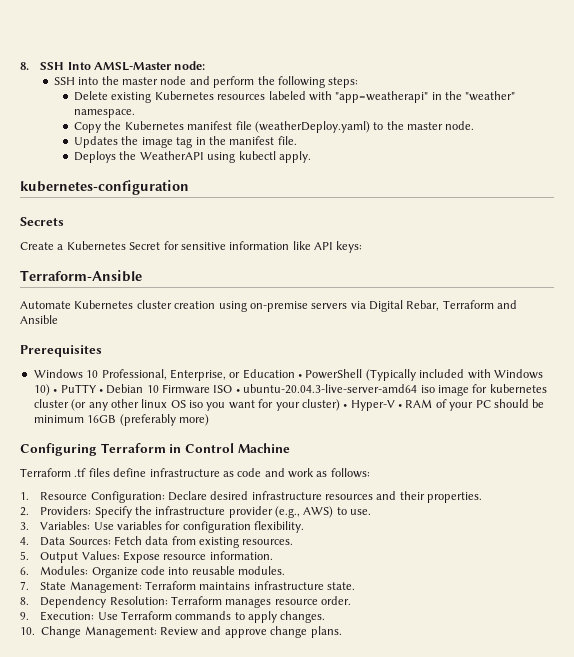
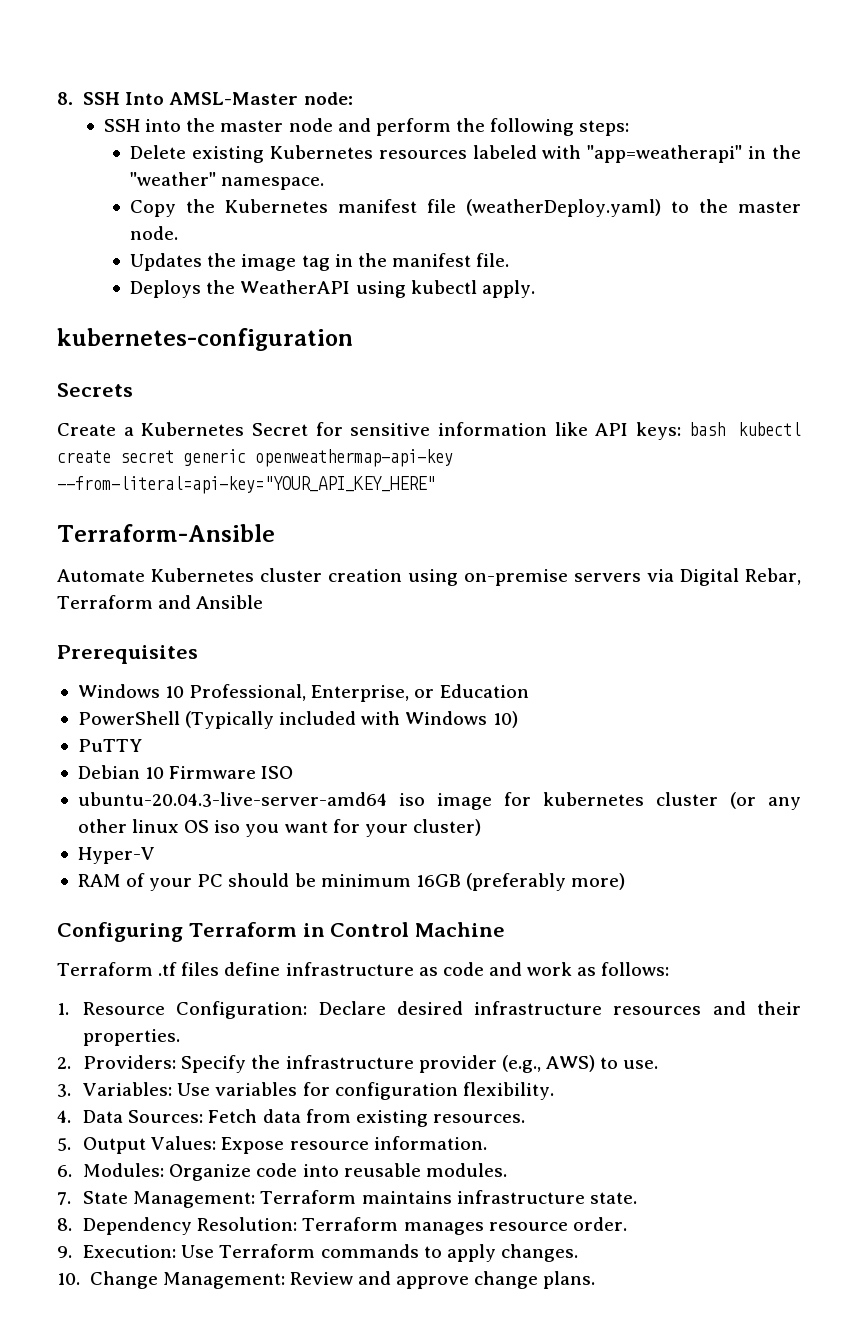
- Create a Kubernetes Secret for sensitive information like API keys:
+ Create a Kubernetes Secret for sensitive information like API keys: bash kubectl create secret generic openweathermap-api-key --from-literal=api-key="YOUR_API_KEY_HERE"
- Windows 10 Professional, Enterprise, or Education • PowerShell (Typically included with Windows 10) • PuTTY • Debian 10 Firmware ISO • ubuntu-20.04.3-live-server-amd64 iso image for kubernetes cluster (or any other linux OS iso you want for your cluster) • Hyper-V • RAM of your PC should be minimum 16GB (preferably more)
+ Windows 10 Professional, Enterprise, or Education
+ PowerShell (Typically included with Windows 10)
+ PuTTY
+ Debian 10 Firmware ISO
+ ubuntu-20.04.3-live-server-amd64 iso image for kubernetes cluster (or any other linux OS iso you want for your cluster)
+ Hyper-V
+ RAM of your PC should be minimum 16GB (preferably more)

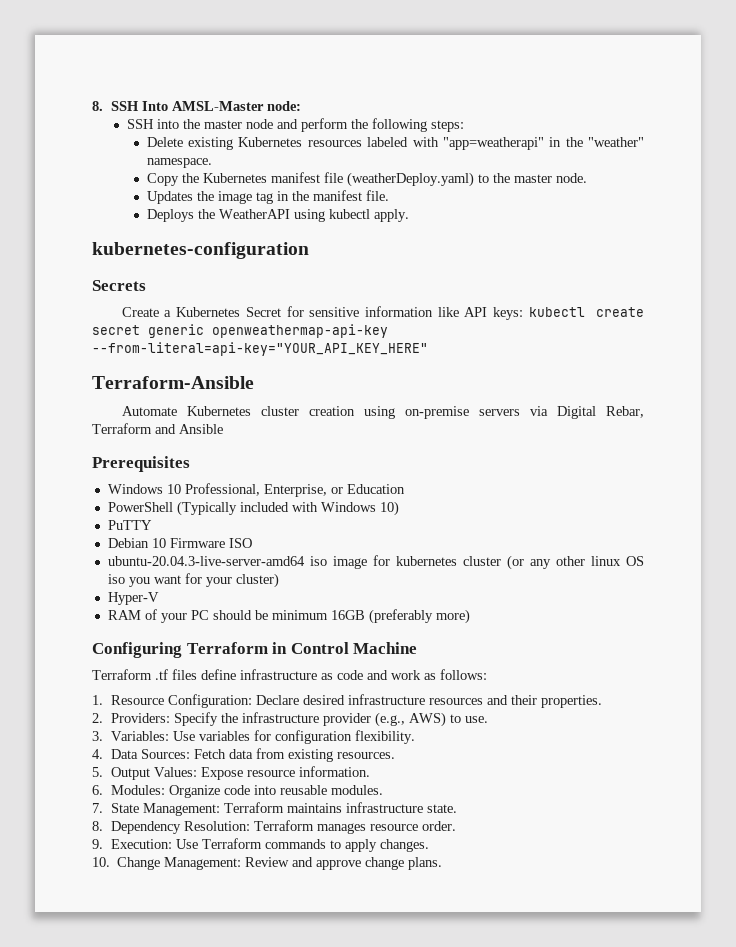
- Create a Kubernetes Secret for sensitive information like API keys: bash kubectl create secret generic openweathermap-api-key --from-literal=api-key="YOUR_API_KEY_HERE"
+ Create a Kubernetes Secret for sensitive information like API keys: kubectl create secret generic openweathermap-api-key --from-literal=api-key="YOUR_API_KEY_HERE"

